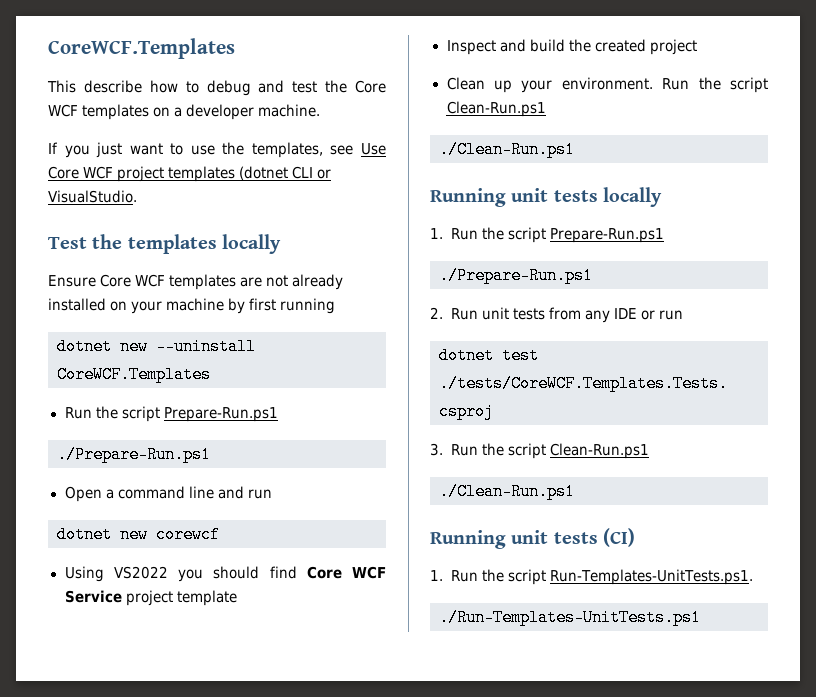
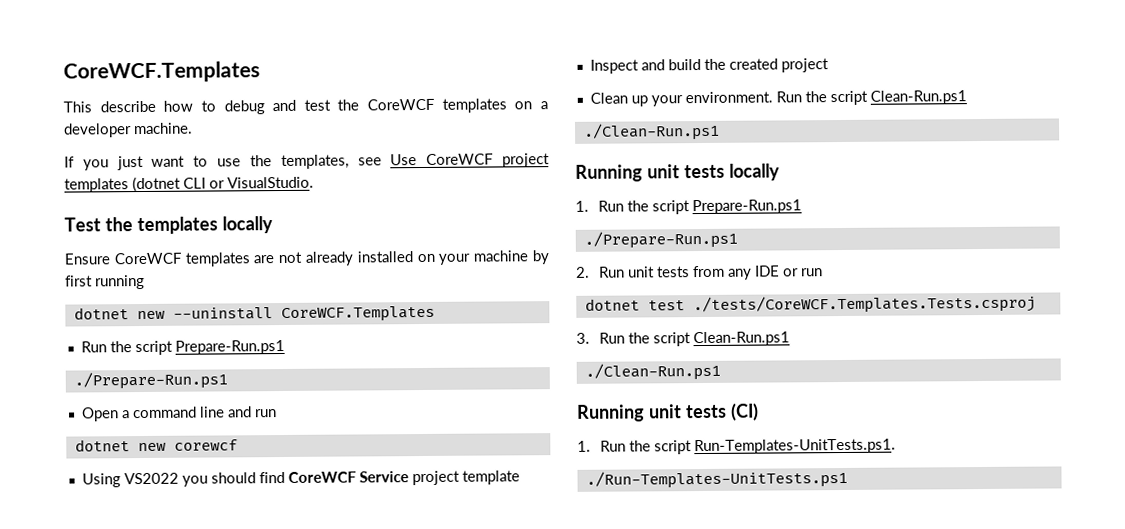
- This describe how to debug and test the Core WCF templates on a developer machine.
+ This describe how to debug and test the CoreWCF templates on a developer machine.
- If you just want to use the templates, see Use Core WCF project templates (dotnet CLI or VisualStudio.
+ If you just want to use the templates, see Use CoreWCF project templates (dotnet CLI or VisualStudio.
- Ensure Core WCF templates are not already installed on your machine by first running
+ Ensure CoreWCF templates are not already installed on your machine by first running
- Using VS2022 you should find Core WCF Service project template
+ Using VS2022 you should find CoreWCF Service project template

